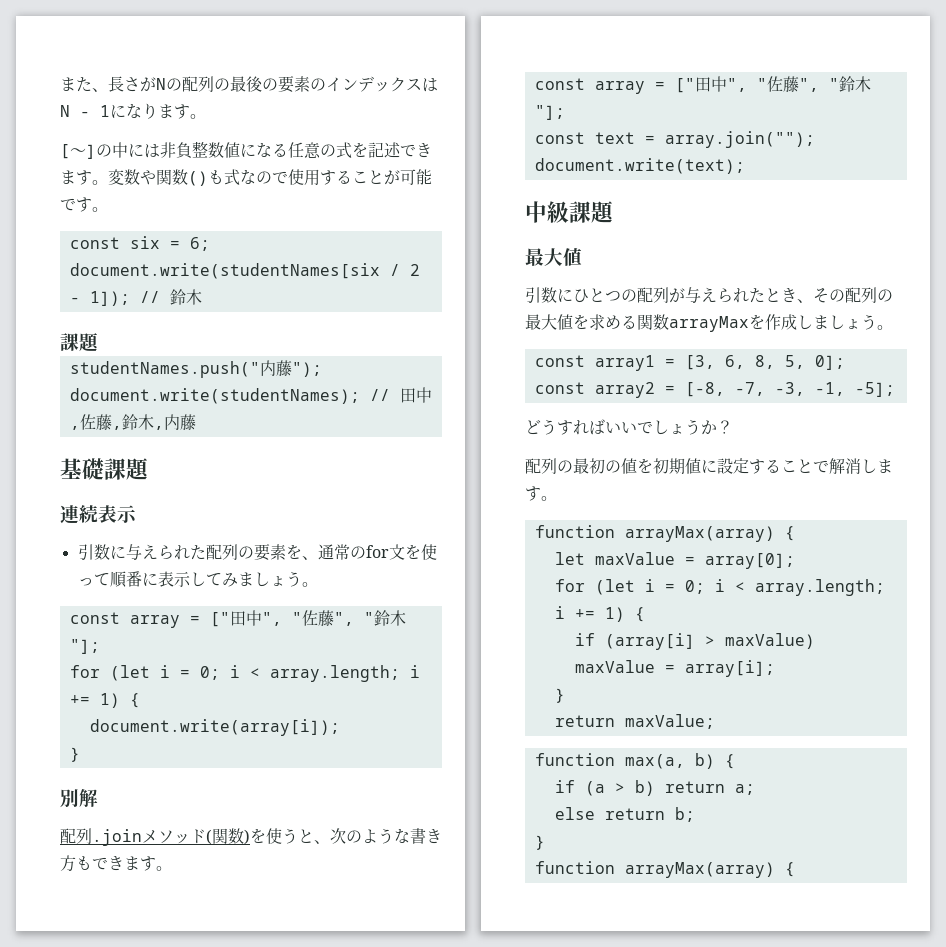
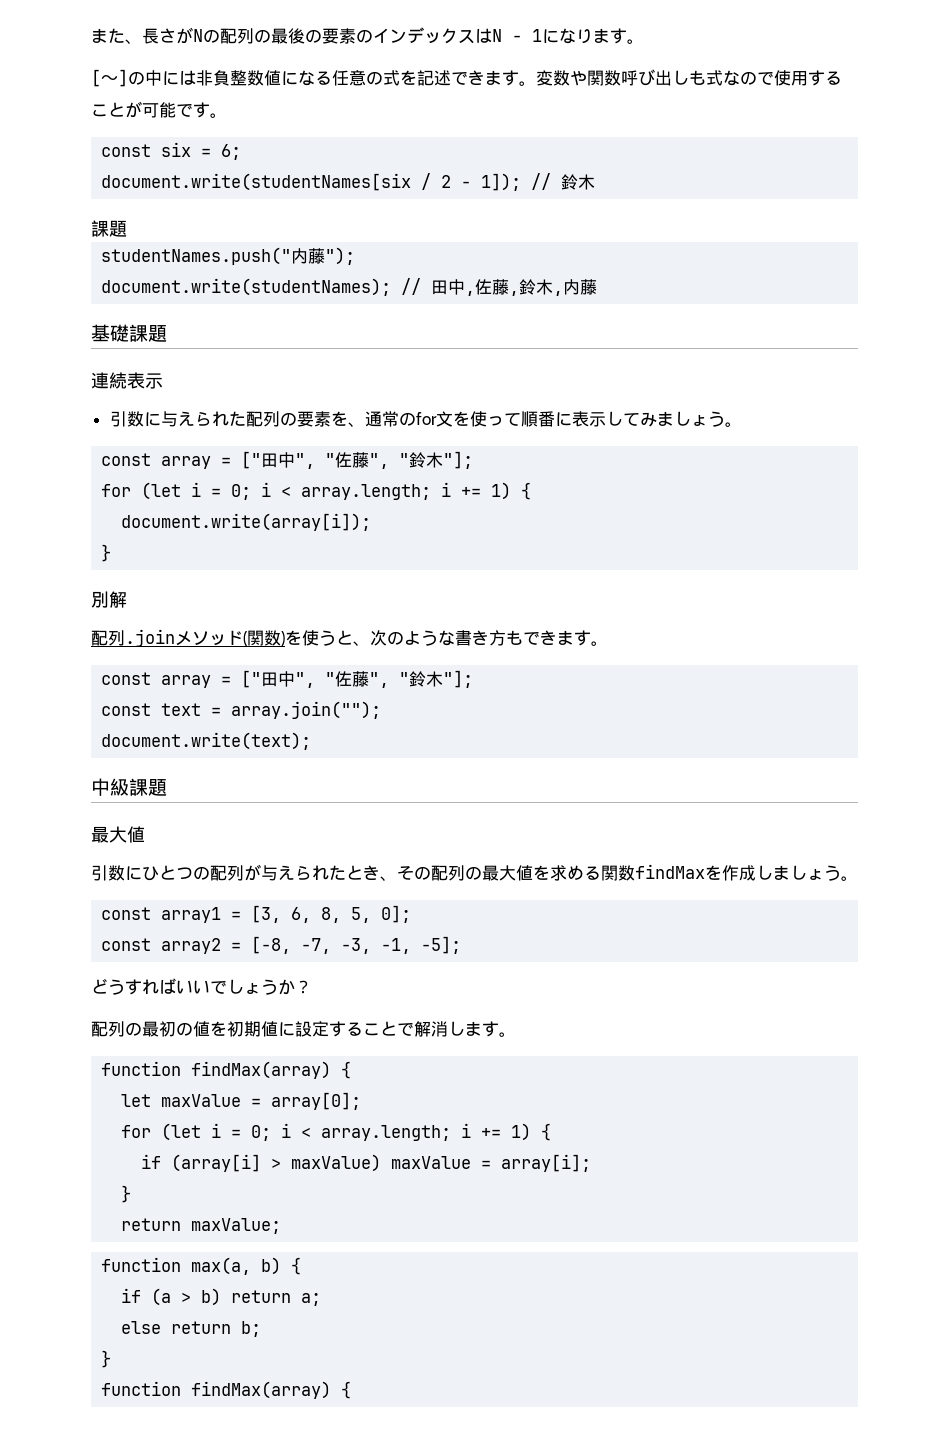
- 変数や関数()も式なので使用することが可能です。
+ 変数や関数呼び出しも式なので使用することが可能です。
- 引数にひとつの配列が与えられたとき、その配列の最大値を求める関数arrayMaxを作成しましょう。
+ 引数にひとつの配列が与えられたとき、その配列の最大値を求める関数findMaxを作成しましょう。
  配列の最初の値を初期値に設定することで解消します。
- function arrayMax(array) {
+ function findMax(array) {
  else return b;
  }
- function arrayMax(array) {
+ function findMax(array) {

